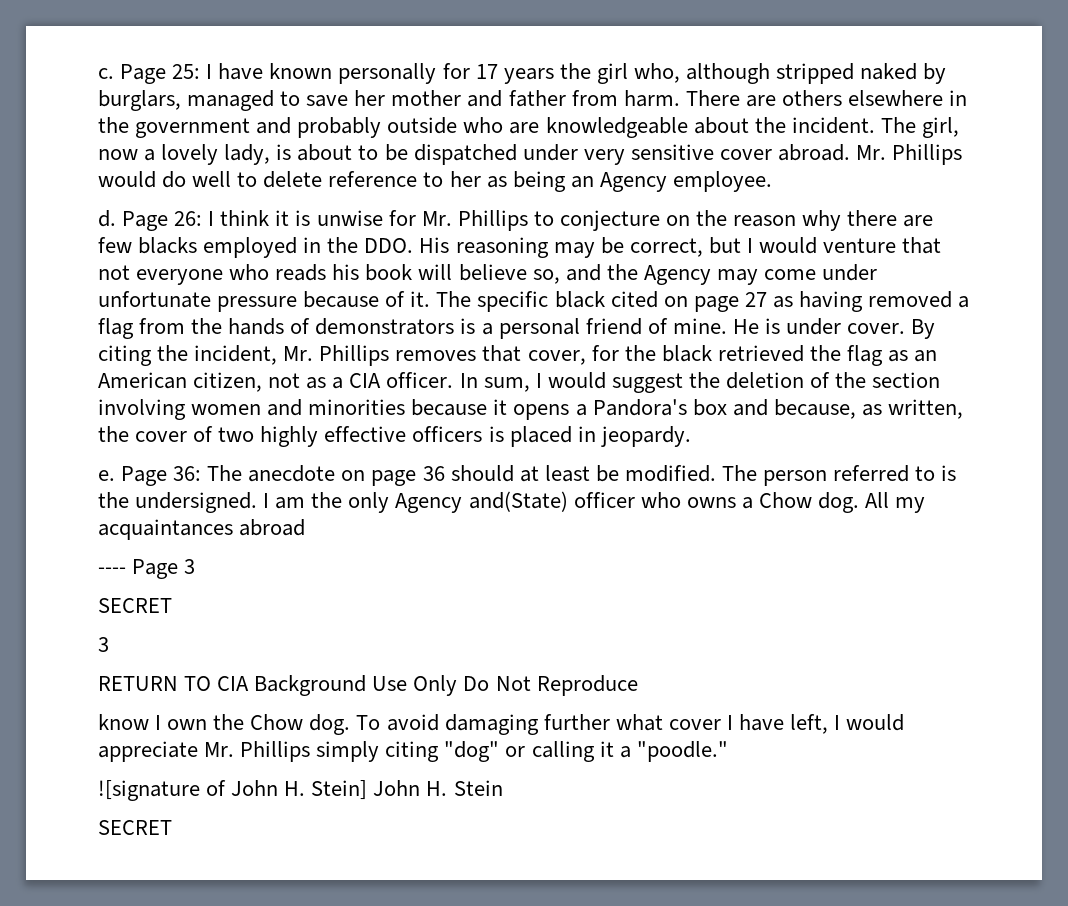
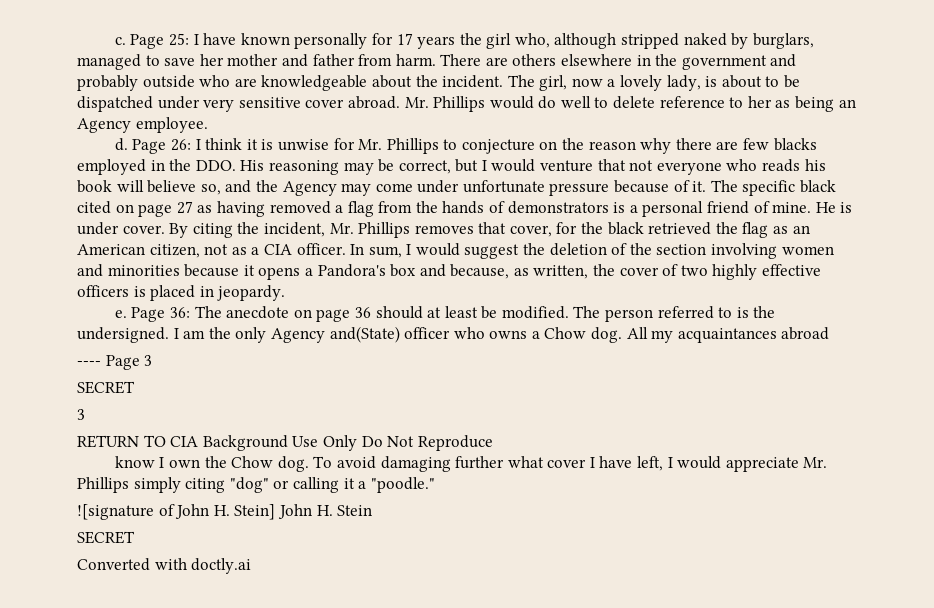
+ Converted with doctly.ai

